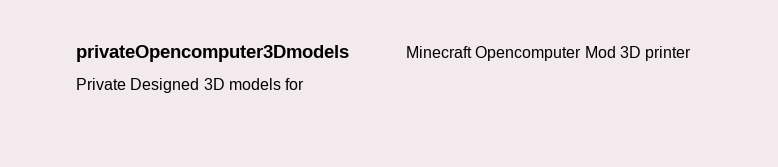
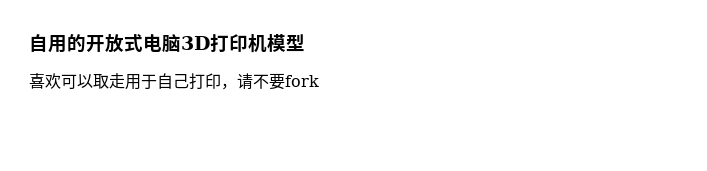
- privateOpencomputer3Dmodels
- Private Designed 3D models for Minecraft Opencomputer Mod 3D printer
+ 自用的开放式电脑3D打印机模型
+ 喜欢可以取走用于自己打印，请不要fork

